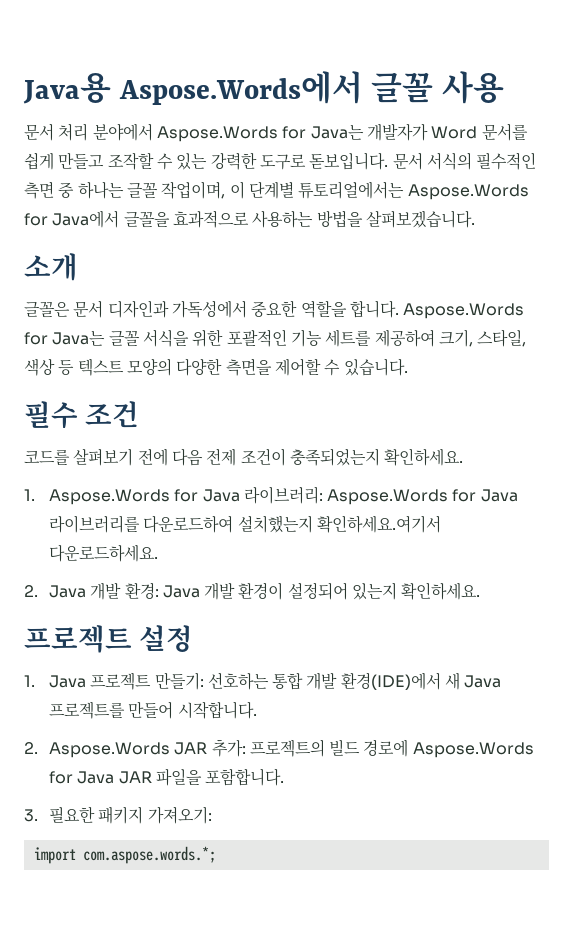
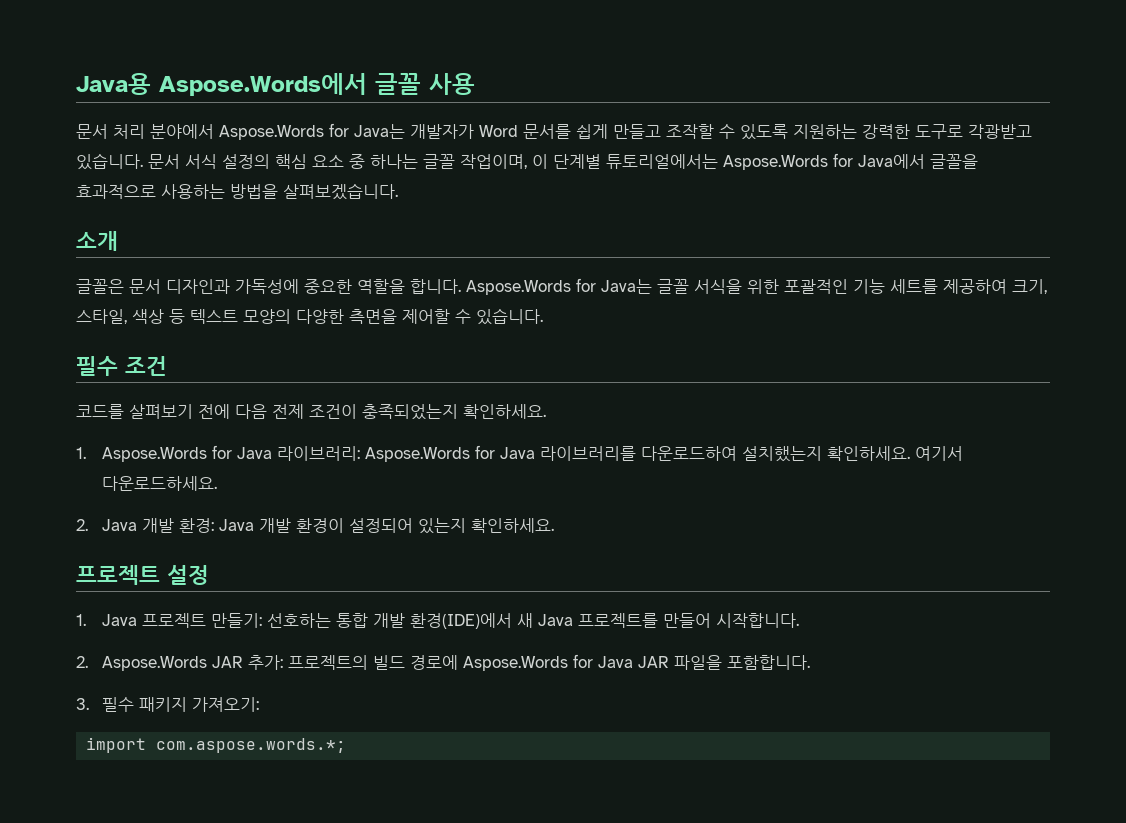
- 문서 처리 분야에서 Aspose.Words for Java는 개발자가 Word 문서를 쉽게 만들고 조작할 수 있는 강력한 도구로 돋보입니다. 문서 서식의 필수적인 측면 중 하나는 글꼴 작업이며, 이 단계별 튜토리얼에서는 Aspose.Words for Java에서 글꼴을 효과적으로 사용하는 방법을 살펴보겠습니다.
+ 문서 처리 분야에서 Aspose.Words for Java는 개발자가 Word 문서를 쉽게 만들고 조작할 수 있도록 지원하는 강력한 도구로 각광받고 있습니다. 문서 서식 설정의 핵심 요소 중 하나는 글꼴 작업이며, 이 단계별 튜토리얼에서는 Aspose.Words for Java에서 글꼴을 효과적으로 사용하는 방법을 살펴보겠습니다.
- 글꼴은 문서 디자인과 가독성에서 중요한 역할을 합니다.
+ 글꼴은 문서 디자인과 가독성에 중요한 역할을 합니다.
- 1. Aspose.Words for Java 라이브러리: Aspose.Words for Java 라이브러리를 다운로드하여 설치했는지 확인하세요.여기서 다운로드하세요.
+ 1. Aspose.Words for Java 라이브러리: Aspose.Words for Java 라이브러리를 다운로드하여 설치했는지 확인하세요. 여기서 다운로드하세요.
- 3. 필요한 패키지 가져오기:
+ 3. 필수 패키지 가져오기:

